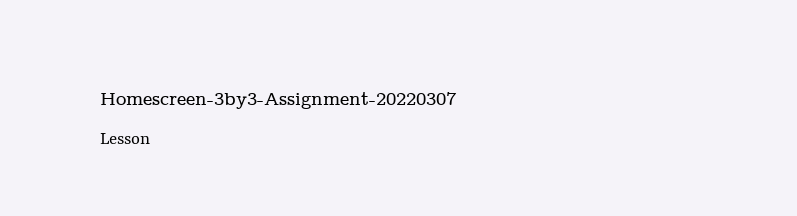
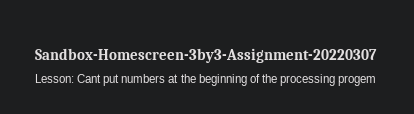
- Homescreen-3by3-Assignment-20220307
- Lesson
+ Sandbox-Homescreen-3by3-Assignment-20220307
+ Lesson: Cant put numbers at the beginning of the processing progem

